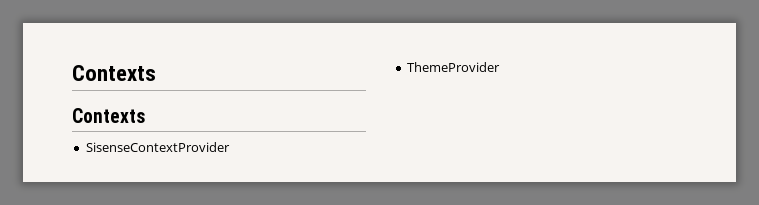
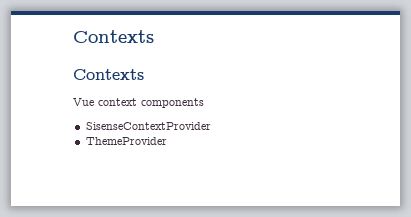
+ Vue context components

